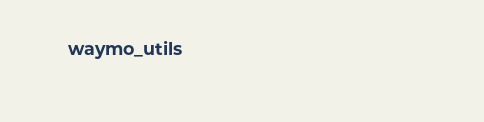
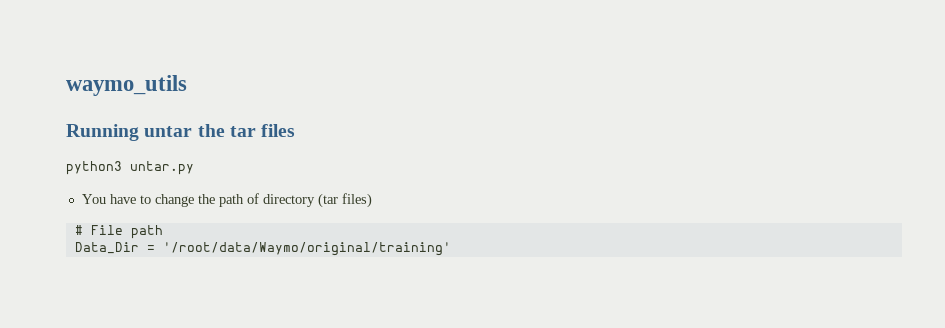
+ Running untar the tar files
+ python3 untar.py
+ You have to change the path of directory (tar files)
+ # File path
+ Data_Dir = '/root/data/Waymo/original/training'

